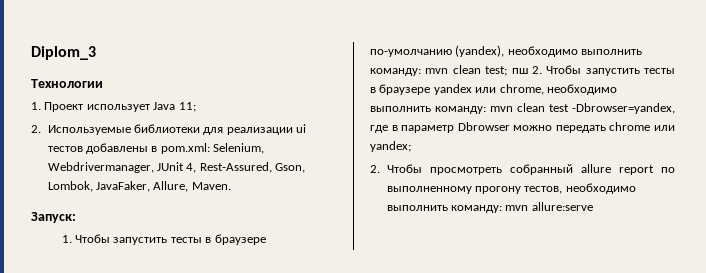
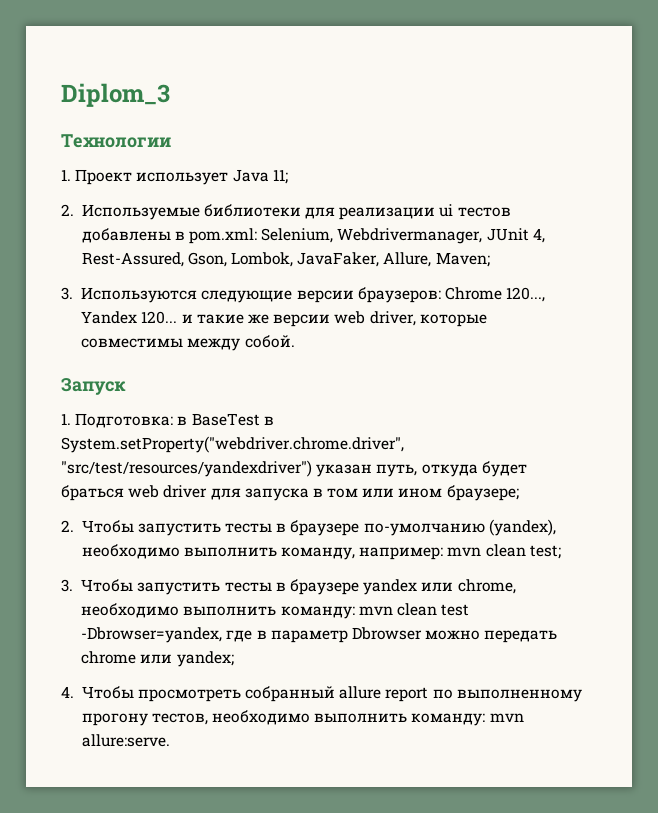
- 2. Используемые библиотеки для реализации ui тестов добавлены в pom.xml: Selenium, Webdrivermanager, JUnit 4, Rest-Assured, Gson, Lombok, JavaFaker, Allure, Maven.
- Запуск:
- 1. Чтобы запустить тесты в браузере по-умолчанию (yandex), необходимо выполнить команду: mvn clean test; пш 2. Чтобы запустить тесты в браузере yandex или chrome, необходимо выполнить команду: mvn clean test -Dbrowser=yandex, где в параметр Dbrowser можно передать chrome или yandex;
+ 2. Используемые библиотеки для реализации ui тестов добавлены в pom.xml: Selenium, Webdrivermanager, JUnit 4, Rest-Assured, Gson, Lombok, JavaFaker, Allure, Maven;
+ 3. Используются следующие версии браузеров: Chrome 120..., Yandex 120... и такие же версии web driver, которые совместимы между собой.
+ Запуск
+ 1. Подготовка: в BaseTest в System.setProperty("webdriver.chrome.driver", "src/test/resources/yandexdriver") указан путь, откуда будет браться web driver для запуска в том или ином браузере;
+ 2. Чтобы запустить тесты в браузере по-умолчанию (yandex), необходимо выполнить команду, например: mvn clean test;
+ 3. Чтобы запустить тесты в браузере yandex или chrome, необходимо выполнить команду: mvn clean test -Dbrowser=yandex, где в параметр Dbrowser можно передать chrome или yandex;
- 2. Чтобы просмотреть собранный allure report по выполненному прогону тестов, необходимо выполнить команду: mvn allure:serve
+ 4. Чтобы просмотреть собранный allure report по выполненному прогону тестов, необходимо выполнить команду: mvn allure:serve.

